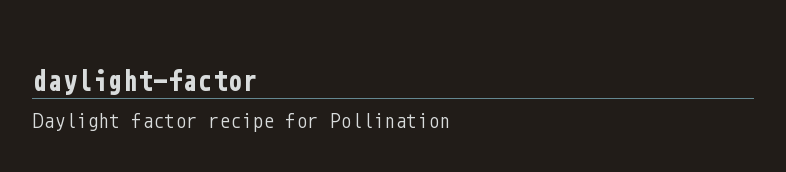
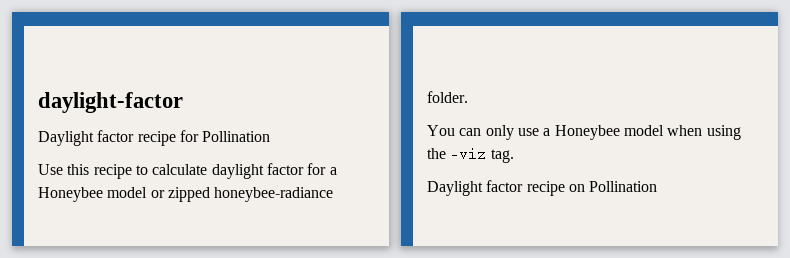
+ Use this recipe to calculate daylight factor for a Honeybee model or zipped honeybee-radiance folder.
+ You can only use a Honeybee model when using the -viz tag.
+ Daylight factor recipe on Pollination

